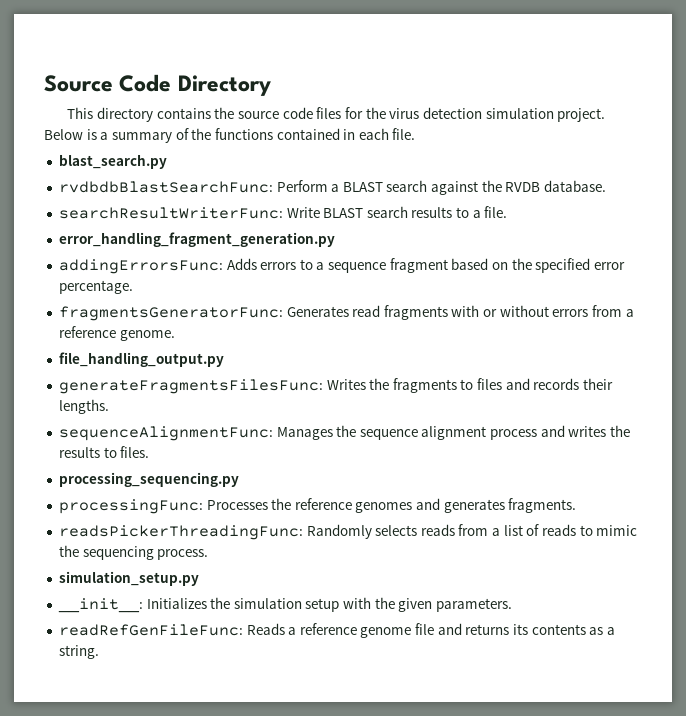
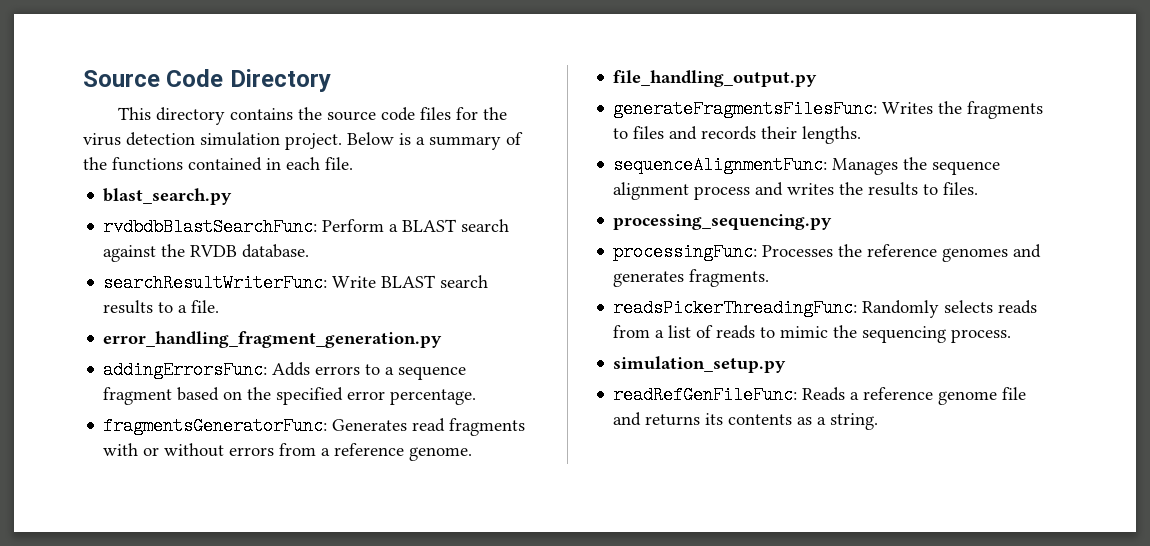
- __init__: Initializes the simulation setup with the given parameters.

